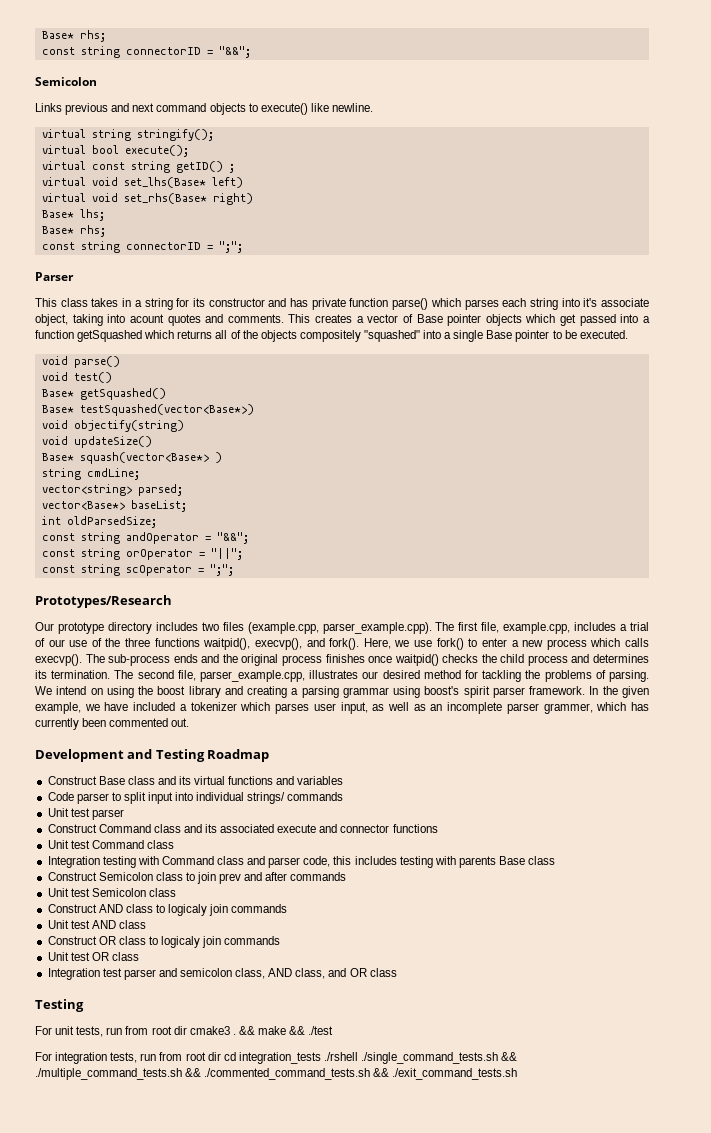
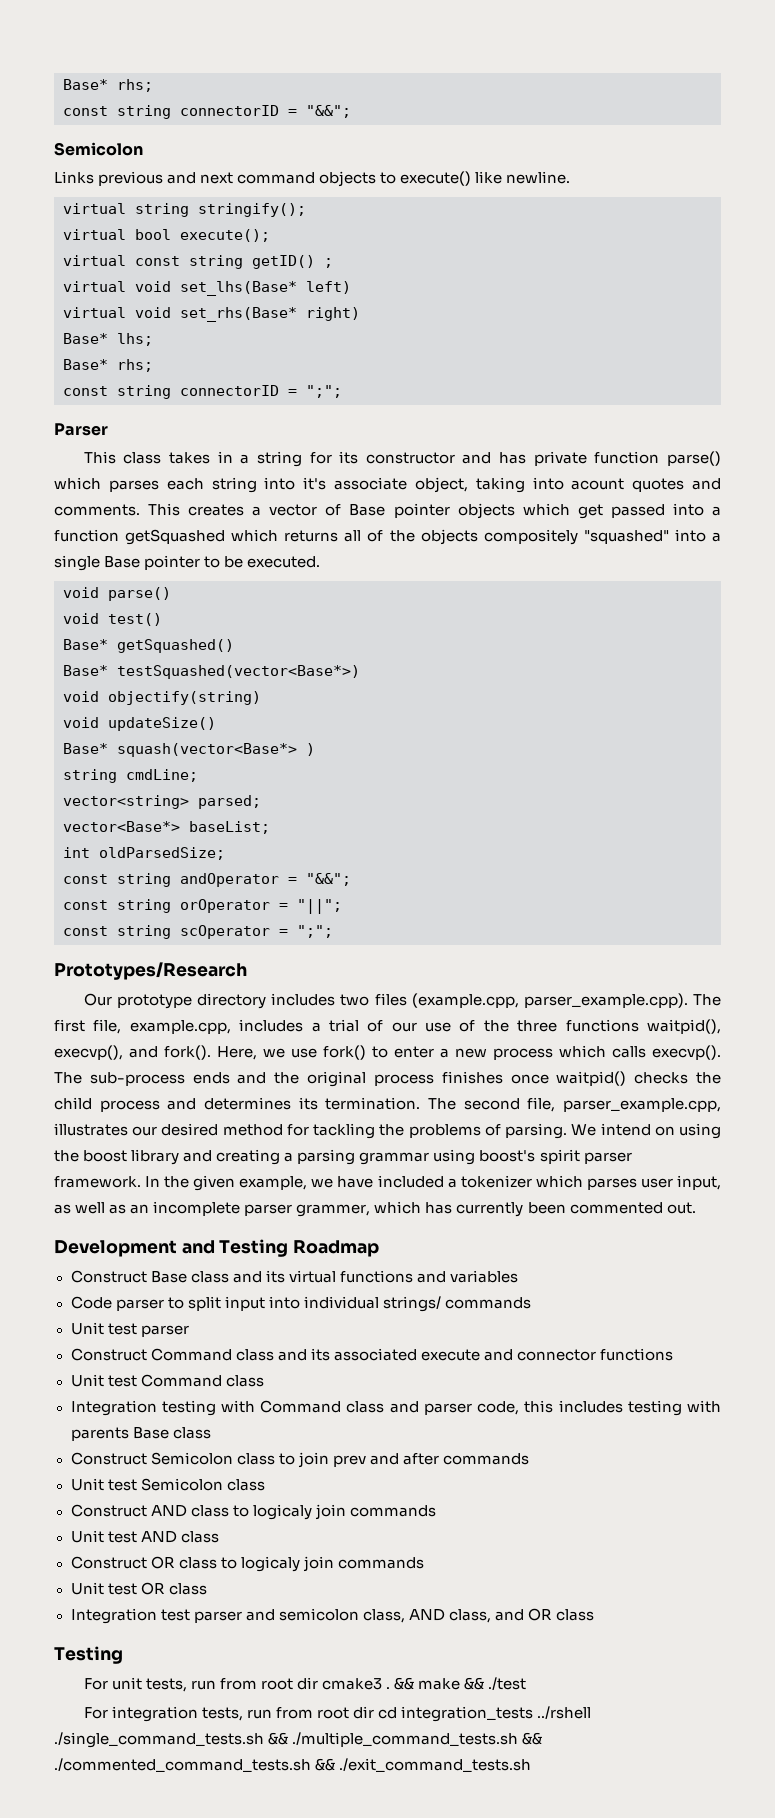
- For integration tests, run from root dir cd integration_tests ./rshell ./single_command_tests.sh && ./multiple_command_tests.sh && ./commented_command_tests.sh && ./exit_command_tests.sh
+ For integration tests, run from root dir cd integration_tests ../rshell ./single_command_tests.sh && ./multiple_command_tests.sh && ./commented_command_tests.sh && ./exit_command_tests.sh

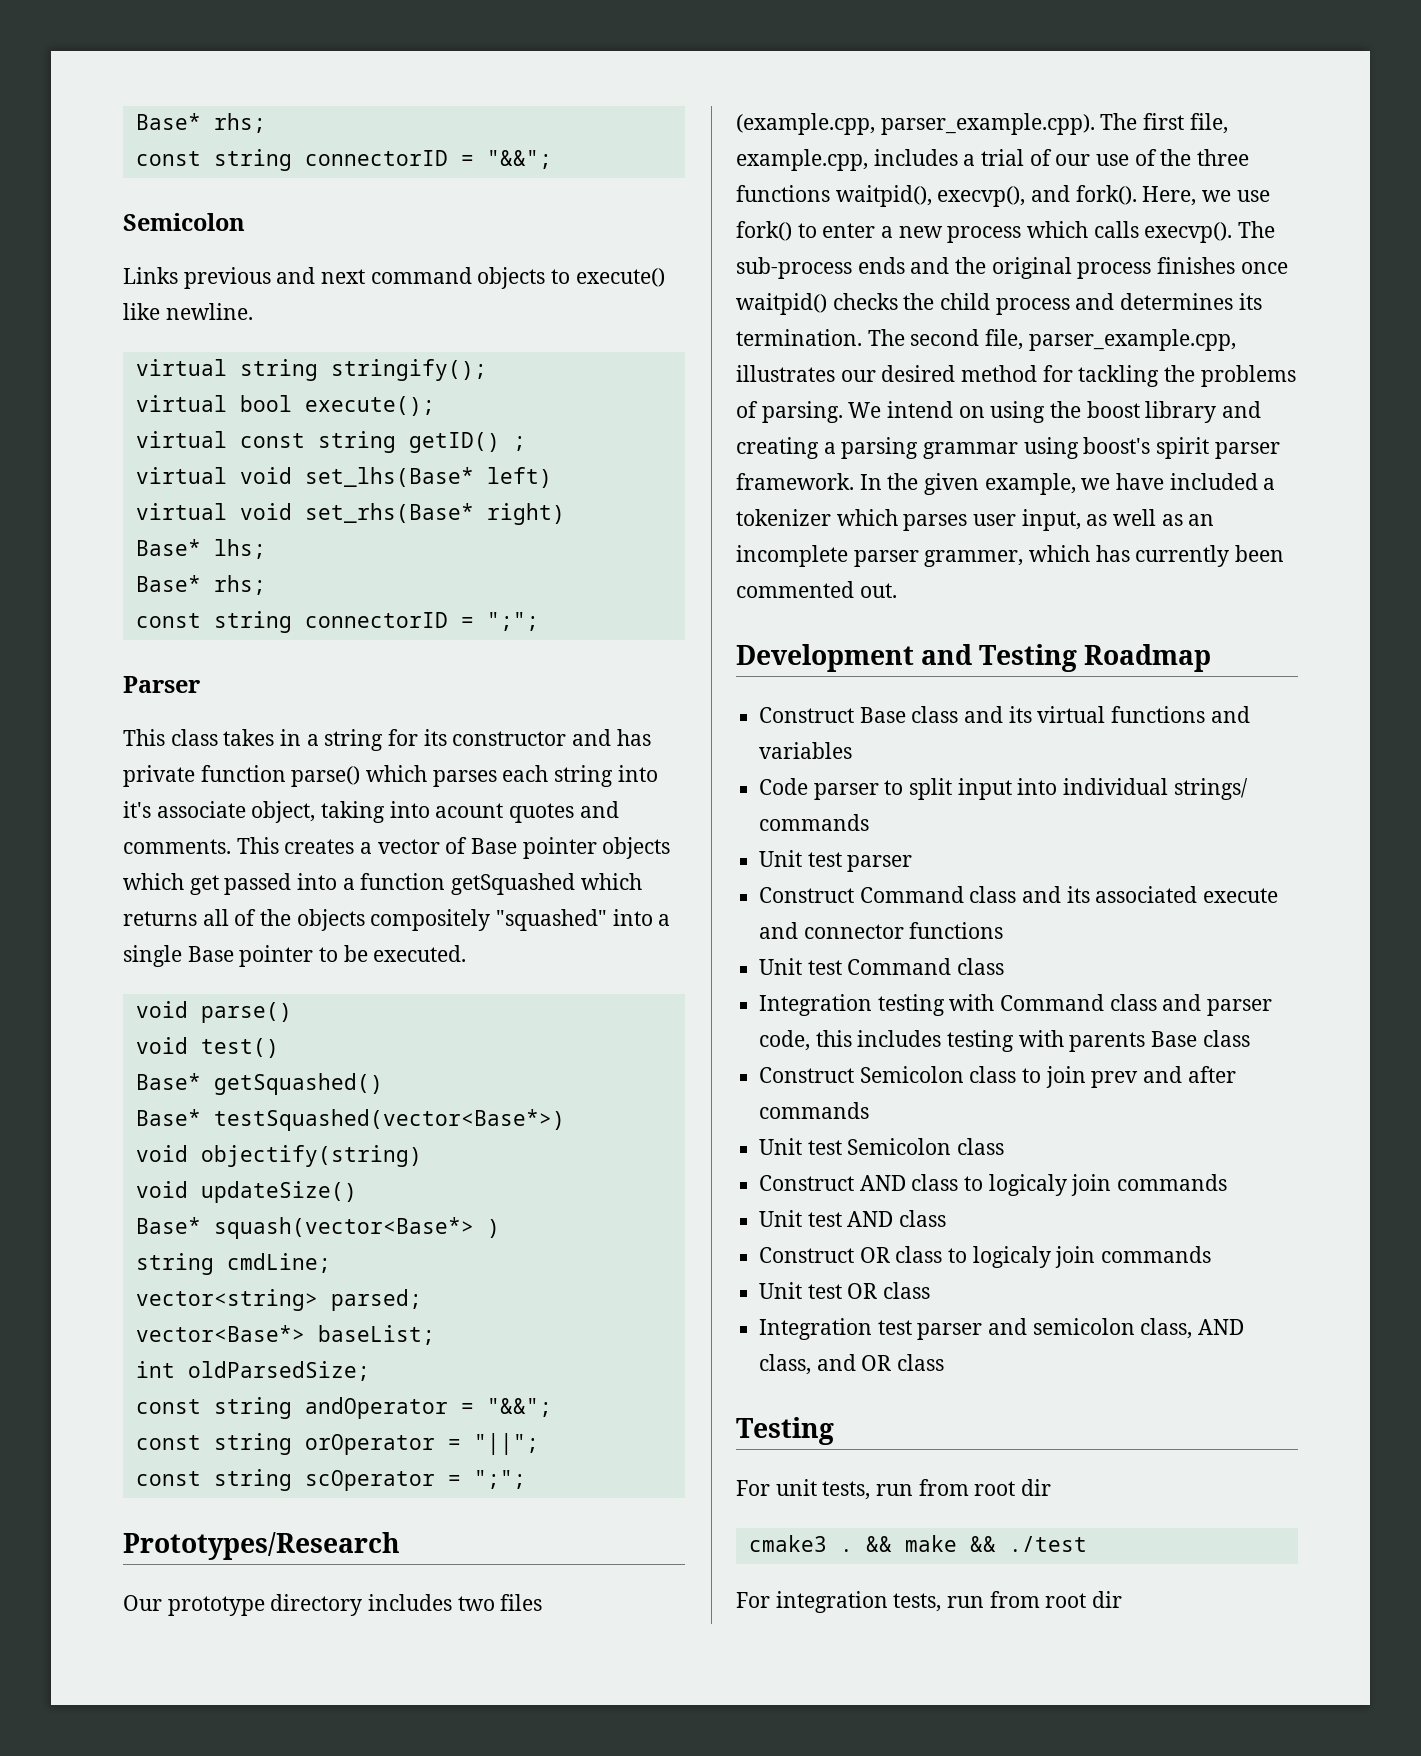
- For unit tests, run from root dir cmake3 .
+ For unit tests, run from root dir
+ cmake3 .
- For integration tests, run from root dir cd integration_tests ../rshell ./single_command_tests.sh && ./multiple_command_tests.sh && ./commented_command_tests.sh && ./exit_command_tests.sh
+ For integration tests, run from root dir

